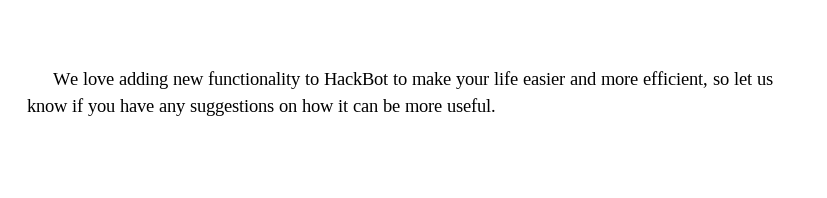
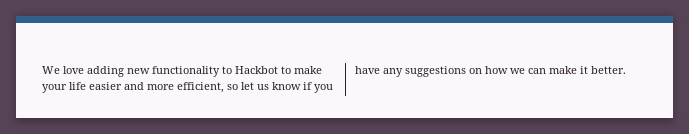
- We love adding new functionality to HackBot to make your life easier and more efficient, so let us know if you have any suggestions on how it can be more useful.
+ We love adding new functionality to Hackbot to make your life easier and more efficient, so let us know if you have any suggestions on how we can make it better.

